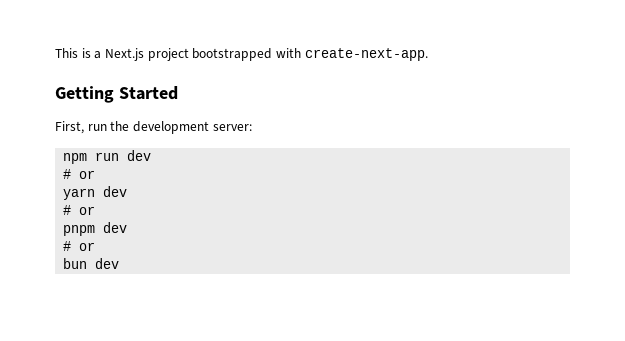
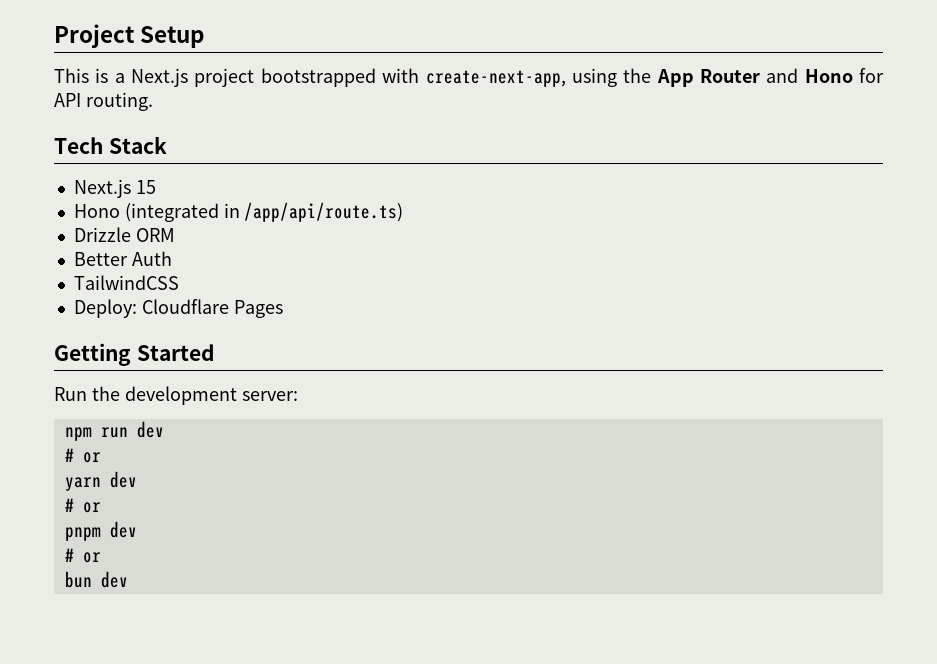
+ Project Setup
- This is a Next.js project bootstrapped with create-next-app.
+ This is a Next.js project bootstrapped with create-next-app, using the App Router and Hono for API routing.
+ Tech Stack
+ Next.js 15
+ Hono (integrated in /app/api/route.ts)
+ Drizzle ORM
+ Better Auth
+ TailwindCSS
+ Deploy: Cloudflare Pages
- First, run the development server:
+ Run the development server:

